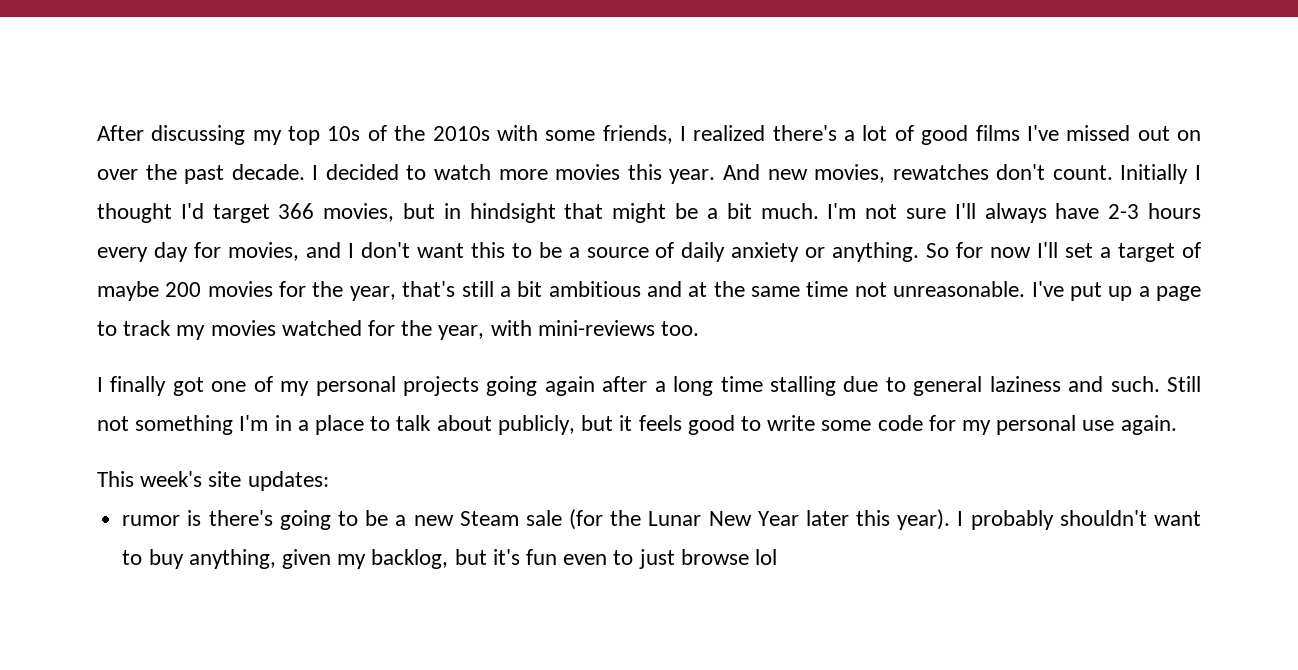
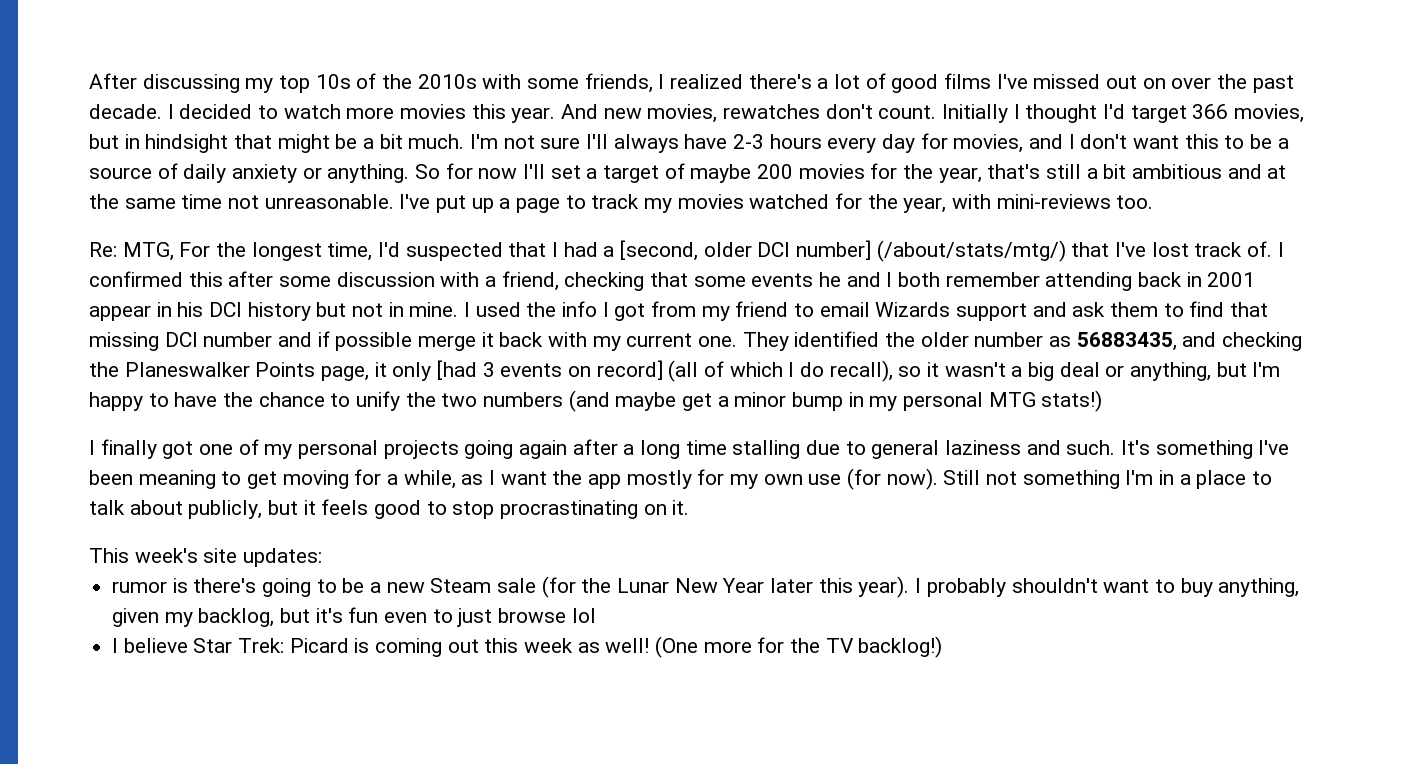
+ Re: MTG, For the longest time, I'd suspected that I had a [second, older DCI number] (/about/stats/mtg/) that I've lost track of. I confirmed this after some discussion with a friend, checking that some events he and I both remember attending back in 2001 appear in his DCI history but not in mine. I used the info I got from my friend to email Wizards support and ask them to find that missing DCI number and if possible merge it back with my current one. They identified the older number as 56883435, and checking the Planeswalker Points page, it only [had 3 events on record] (all of which I do recall), so it wasn't a big deal or anything, but I'm happy to have the chance to unify the two numbers (and maybe get a minor bump in my personal MTG stats!)
+ It's something I've been meaning to get moving for a while, as I want the app mostly for my own use (for now).
- Still not something I'm in a place to talk about publicly, but it feels good to write some code for my personal use again.
+ Still not something I'm in a place to talk about publicly, but it feels good to stop procrastinating on it.
+ I believe Star Trek: Picard is coming out this week as well! (One more for the TV backlog!)

